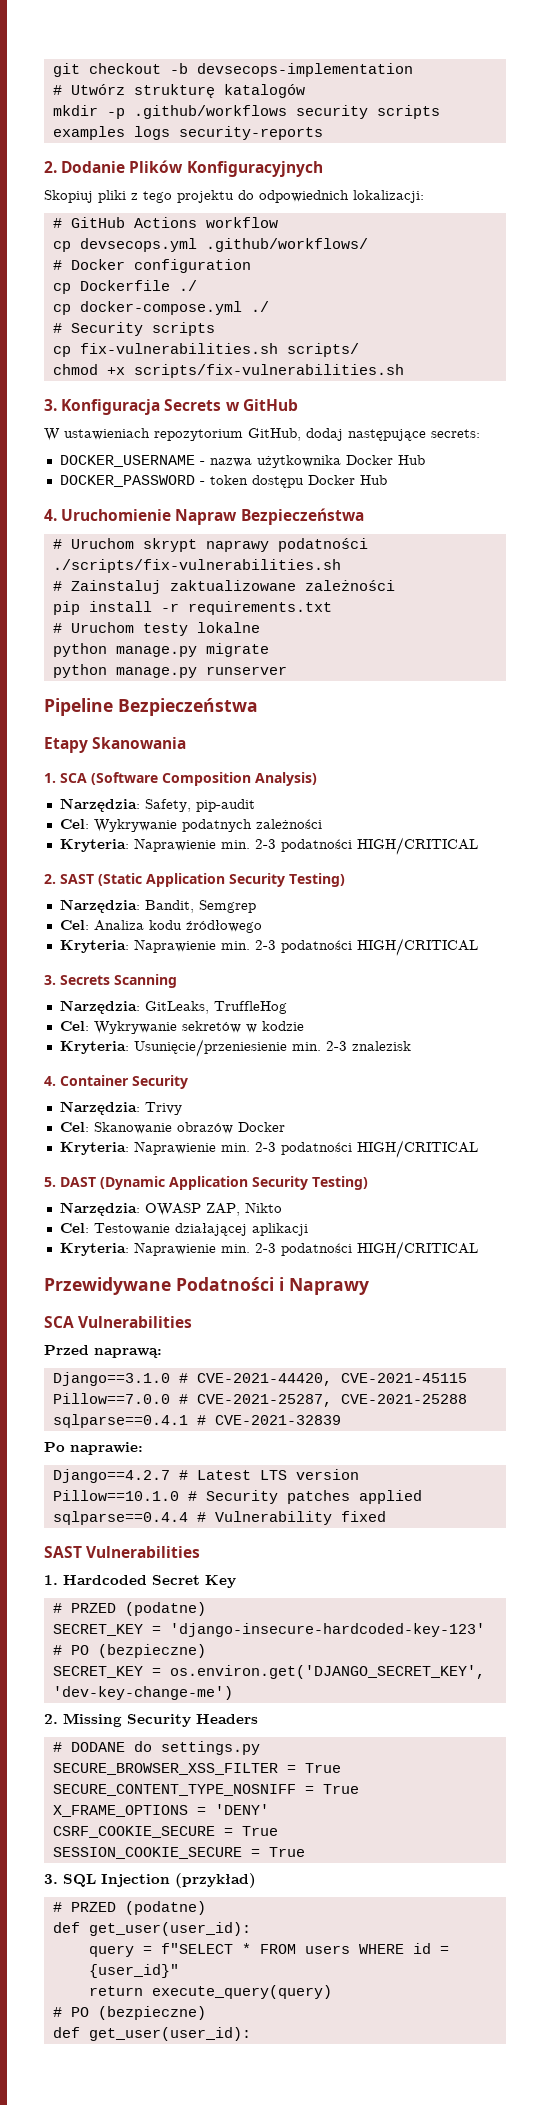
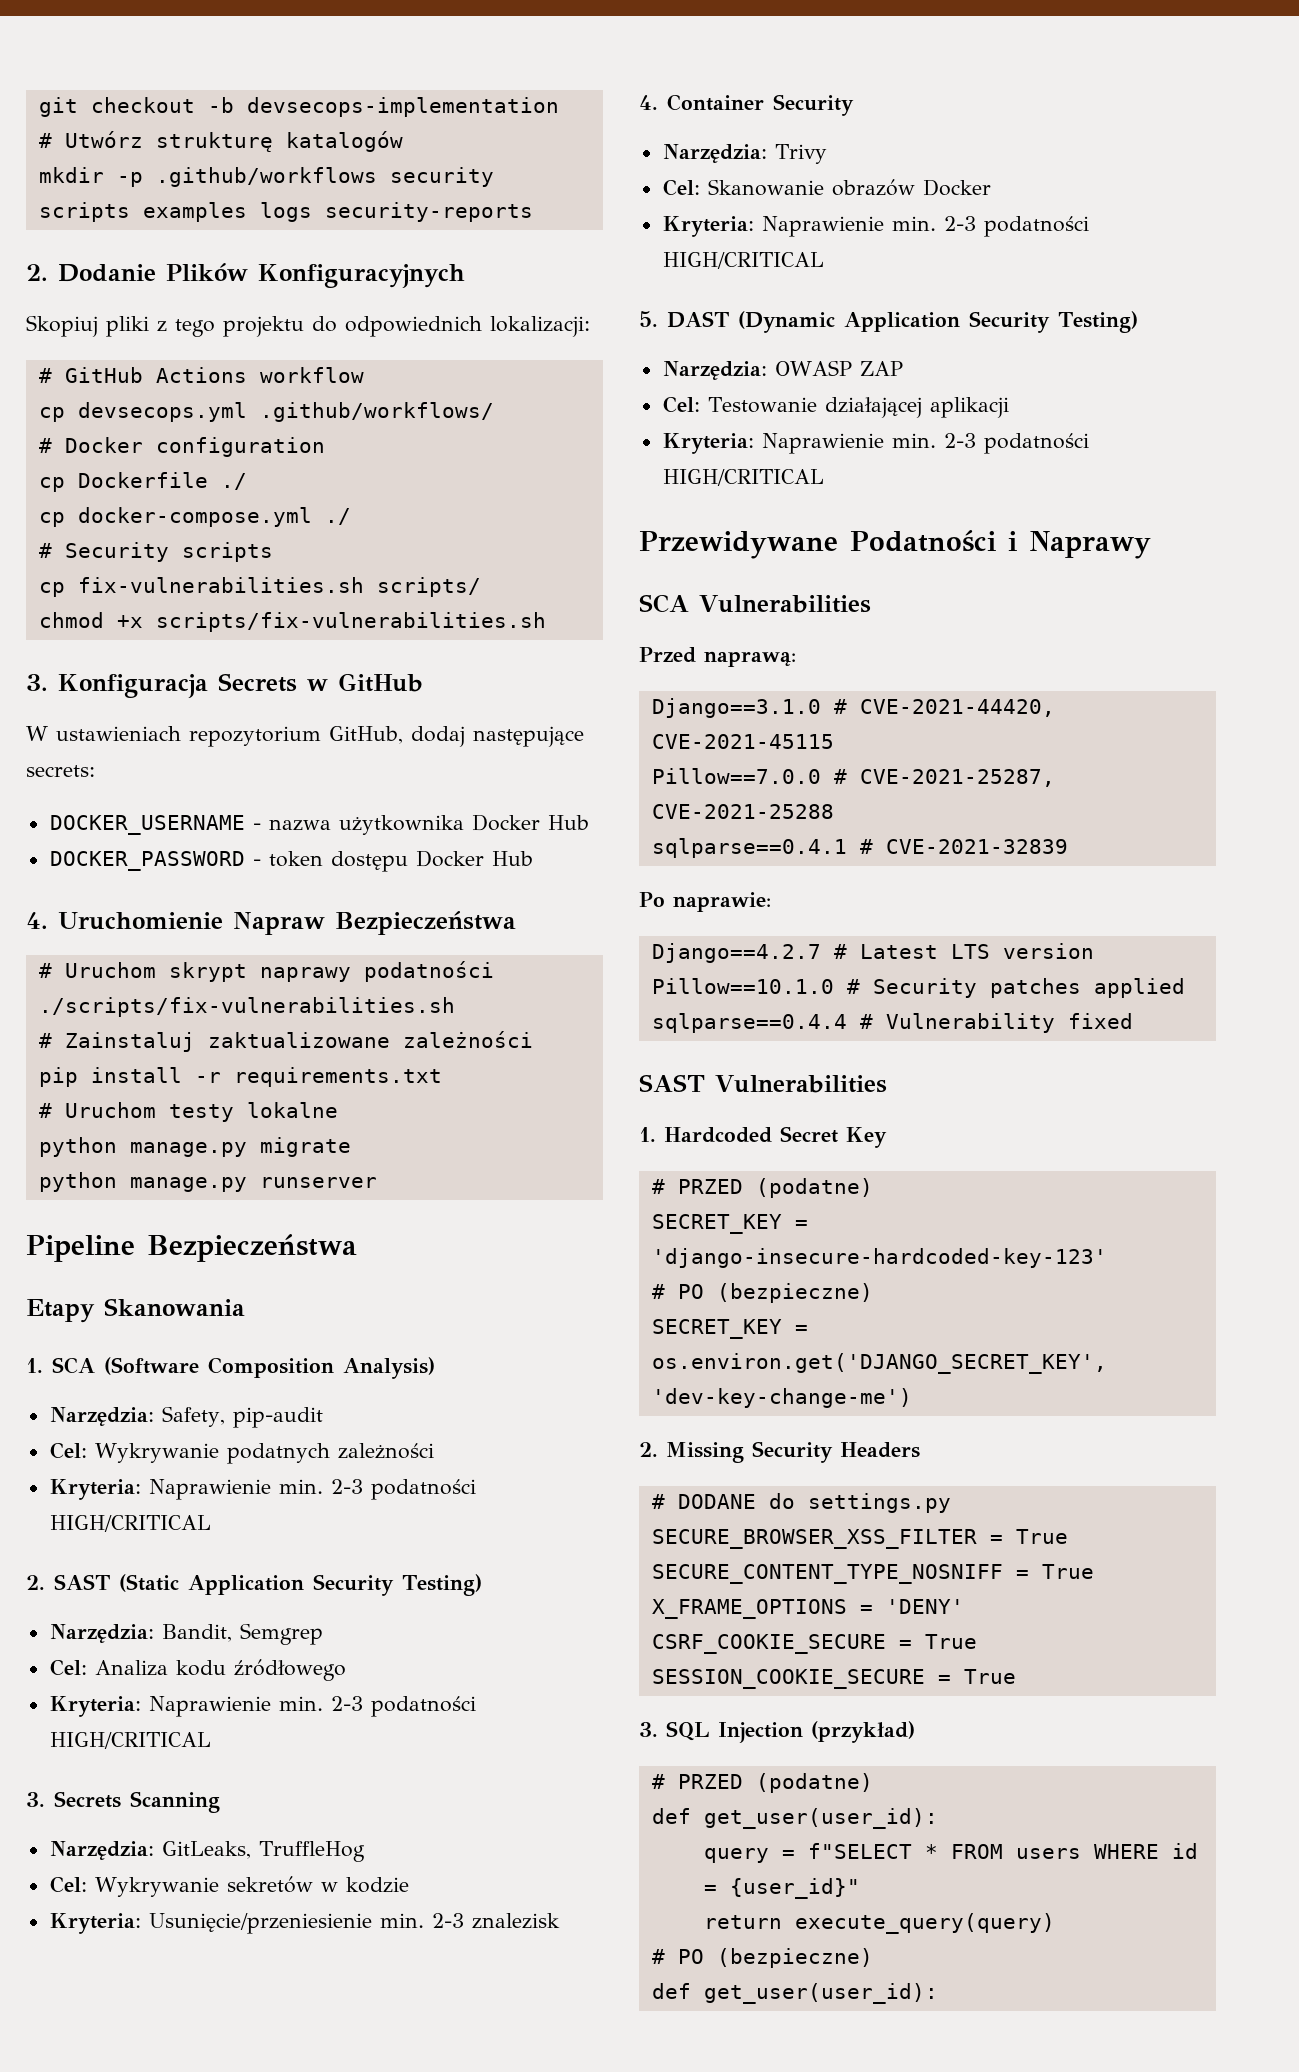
- Narzędzia: OWASP ZAP, Nikto
+ Narzędzia: OWASP ZAP

